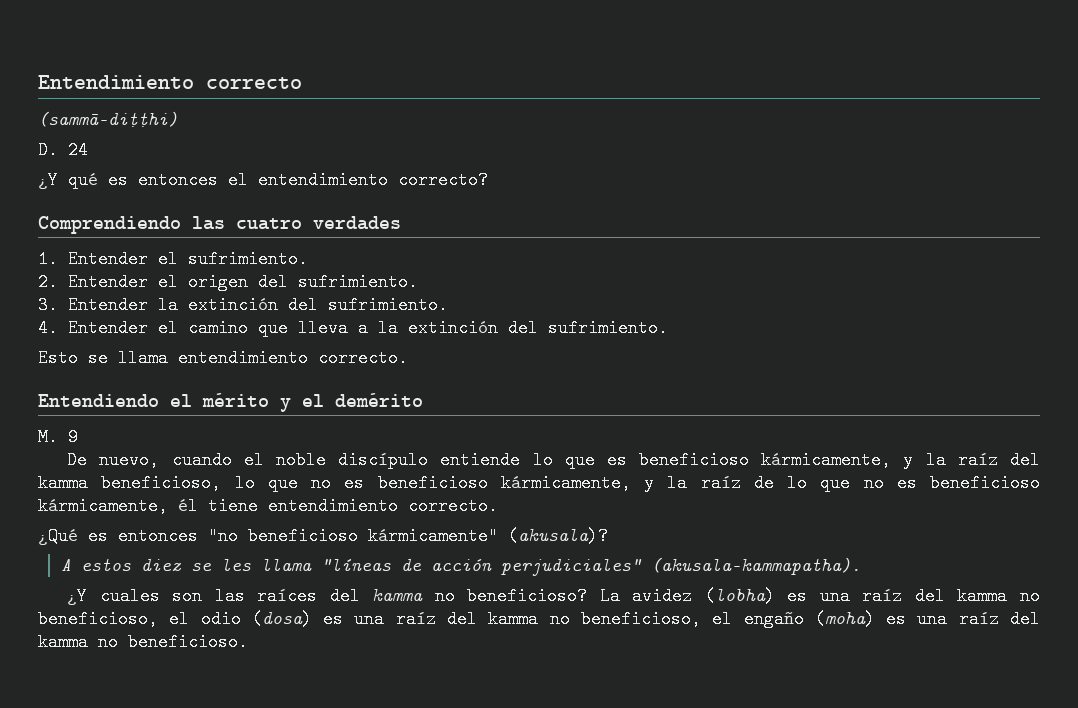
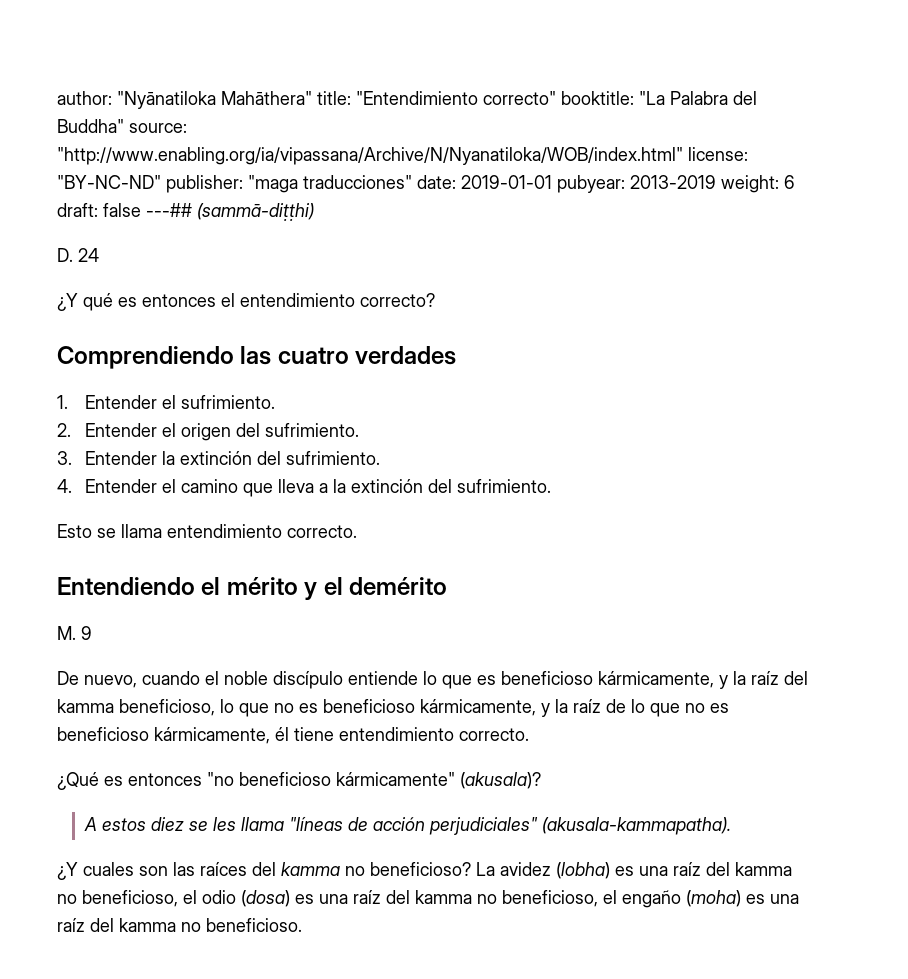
- Entendimiento correcto
- (sammā-diṭṭhi)
+ author: "Nyānatiloka Mahāthera" title: "Entendimiento correcto" booktitle: "La Palabra del Buddha" source: "http://www.enabling.org/ia/vipassana/Archive/N/Nyanatiloka/WOB/index.html" license: "BY-NC-ND" publisher: "maga traducciones" date: 2019-01-01 pubyear: 2013-2019 weight: 6 draft: false ---## (sammā-diṭṭhi)

